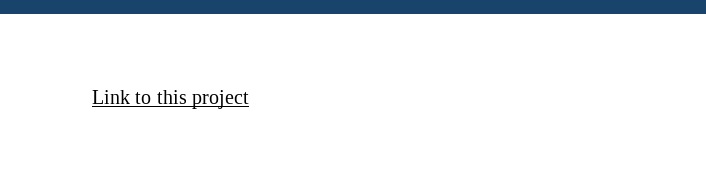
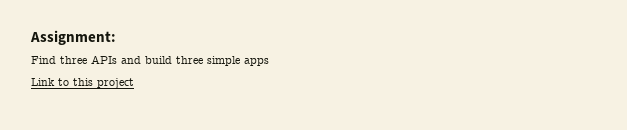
+ Assignment:
+ Find three APIs and build three simple apps

